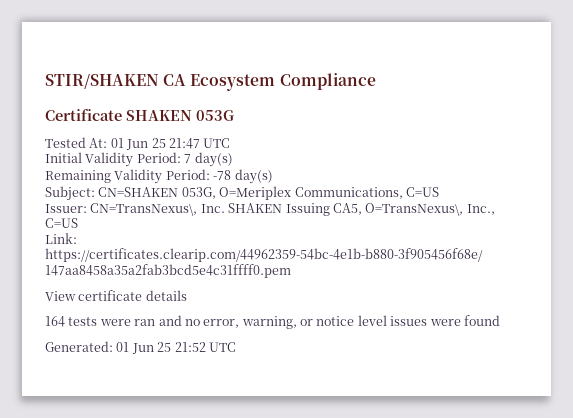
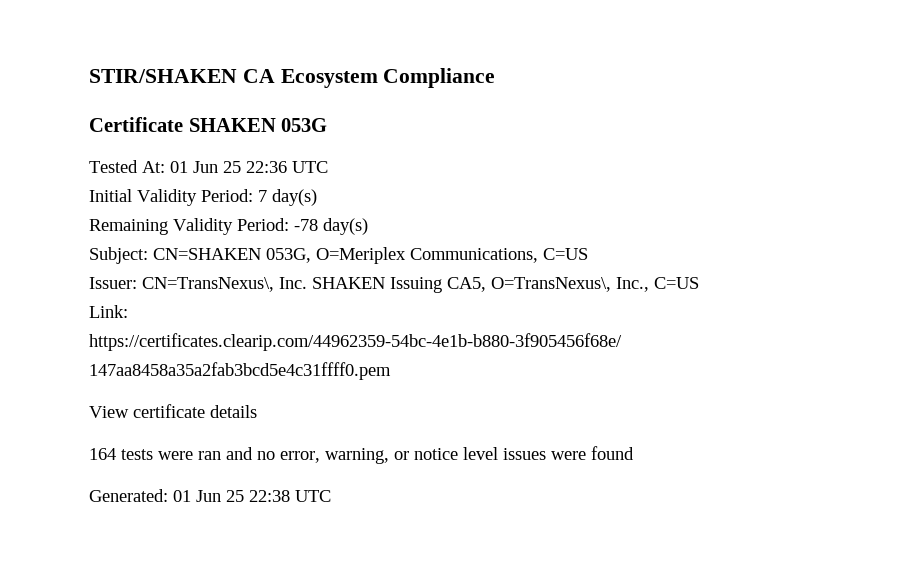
- Tested At: 01 Jun 25 21:47 UTC
+ Tested At: 01 Jun 25 22:36 UTC
- Generated: 01 Jun 25 21:52 UTC
+ Generated: 01 Jun 25 22:38 UTC

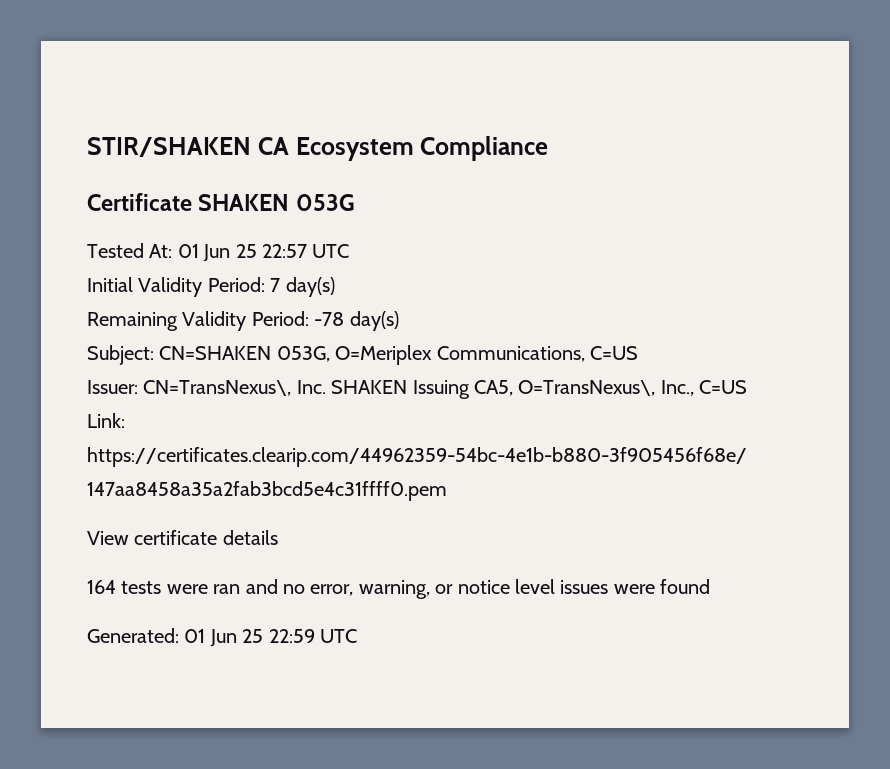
- Tested At: 01 Jun 25 22:36 UTC
+ Tested At: 01 Jun 25 22:57 UTC
- Generated: 01 Jun 25 22:38 UTC
+ Generated: 01 Jun 25 22:59 UTC

